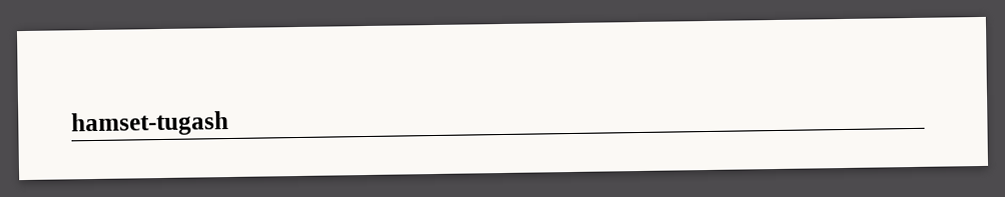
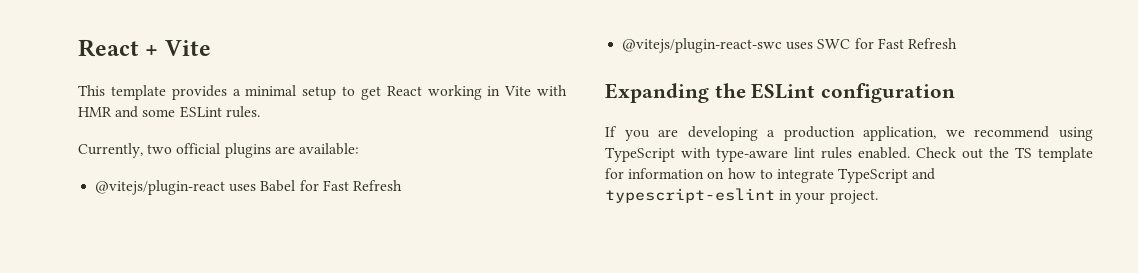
- hamset-tugash
+ React + Vite
+ This template provides a minimal setup to get React working in Vite with HMR and some ESLint rules.
+ Currently, two official plugins are available:
+ @vitejs/plugin-react uses Babel for Fast Refresh
+ @vitejs/plugin-react-swc uses SWC for Fast Refresh
+ Expanding the ESLint configuration
+ If you are developing a production application, we recommend using TypeScript with type-aware lint rules enabled. Check out the TS template for information on how to integrate TypeScript and typescript-eslint in your project.

